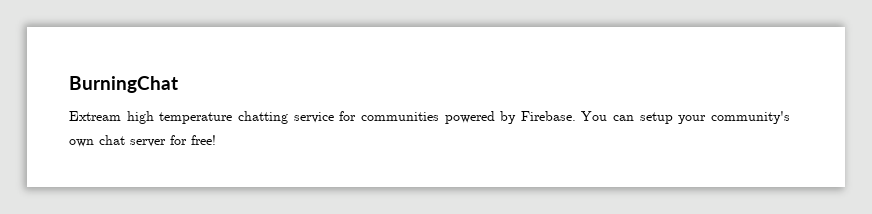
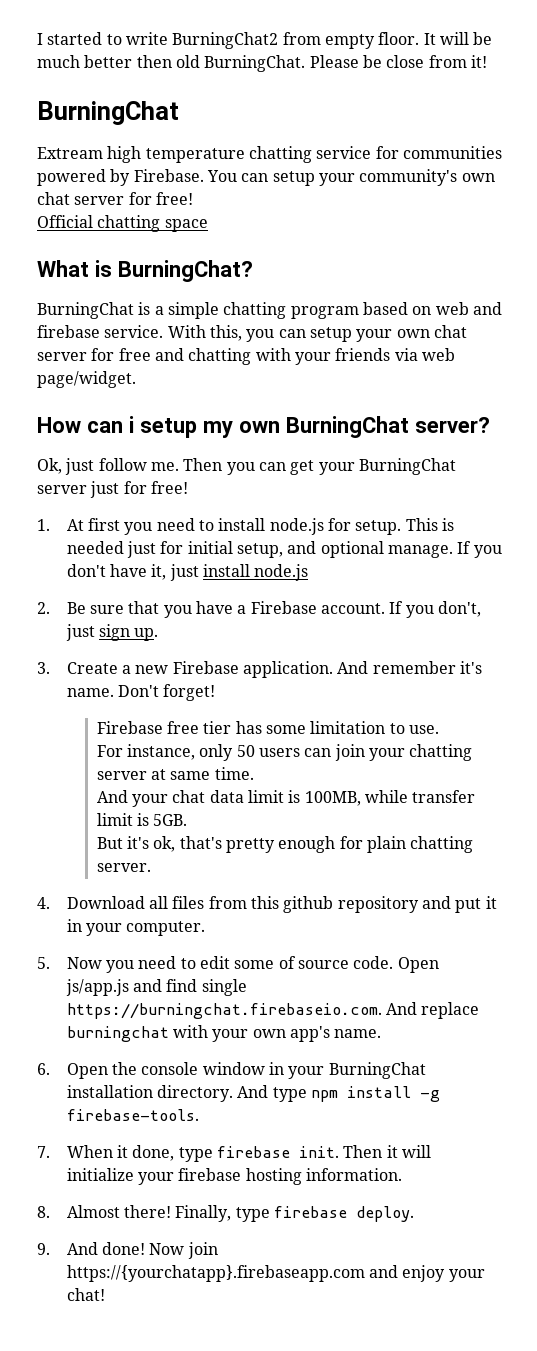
+ I started to write BurningChat2 from empty floor. It will be much better then old BurningChat. Please be close from it!
+ Official chatting space
+ What is BurningChat?
+ BurningChat is a simple chatting program based on web and firebase service. With this, you can setup your own chat server for free and chatting with your friends via web page/widget.
+ How can i setup my own BurningChat server?
+ Ok, just follow me. Then you can get your BurningChat server just for free!
+ 1. At first you need to install node.js for setup. This is needed just for initial setup, and optional manage. If you don't have it, just install node.js
+ 2. Be sure that you have a Firebase account. If you don't, just sign up.
+ 3. Create a new Firebase application. And remember it's name. Don't forget!
+ Firebase free tier has some limitation to use.
+ For instance, only 50 users can join your chatting server at same time.
+ And your chat data limit is 100MB, while transfer limit is 5GB.
+ But it's ok, that's pretty enough for plain chatting server.
+ 4. Download all files from this github repository and put it in your computer.
+ 5. Now you need to edit some of source code. Open js/app.js and find single https://burningchat.firebaseio.com. And replace burningchat with your own app's name.
+ 6. Open the console window in your BurningChat installation directory. And type npm install -g firebase-tools.
+ 7. When it done, type firebase init. Then it will initialize your firebase hosting information.
+ 8. Almost there! Finally, type firebase deploy.
+ 9. And done! Now join https://{yourchatapp}.firebaseapp.com and enjoy your chat!

